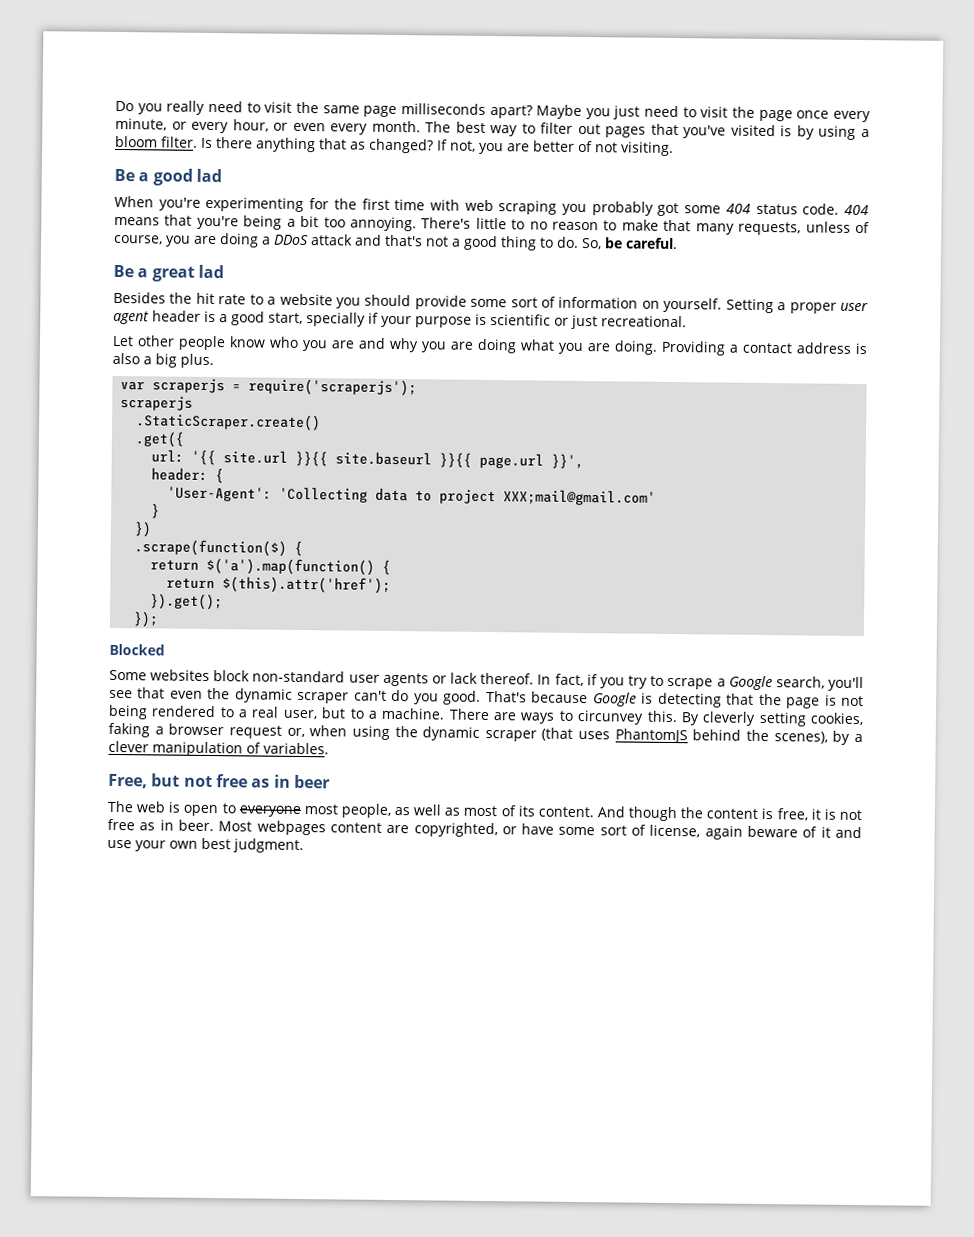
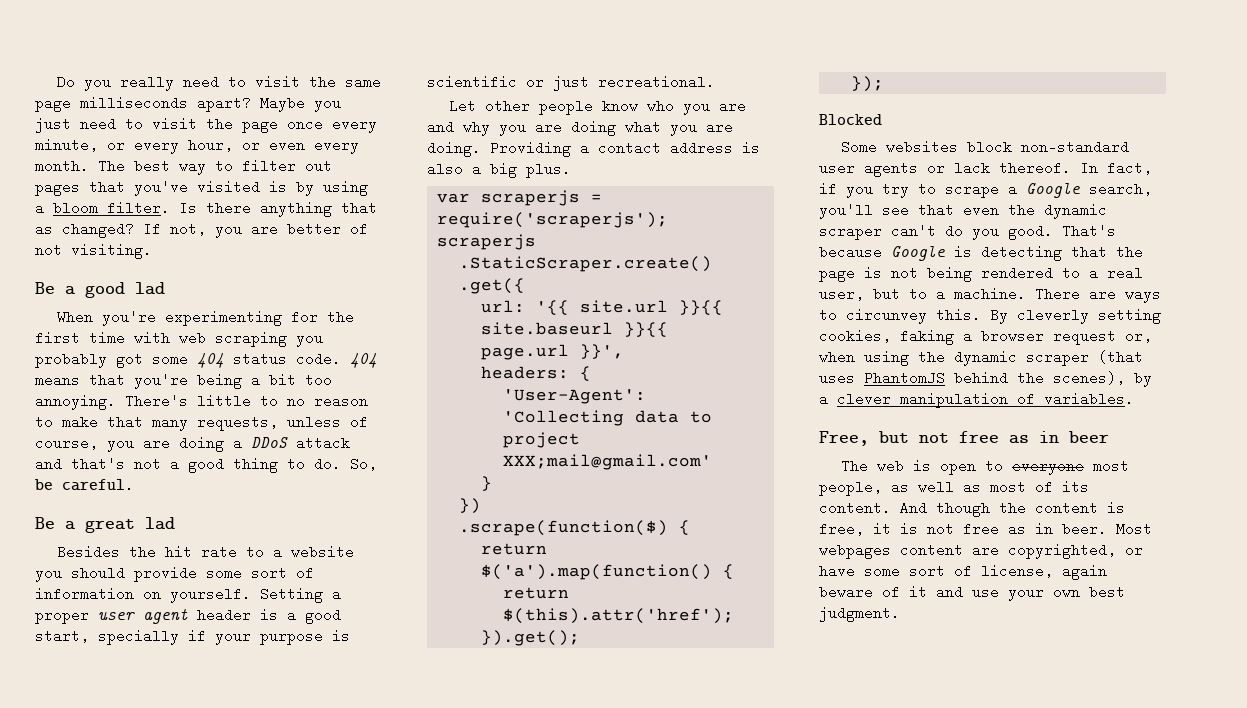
- header: {
+ headers: {

